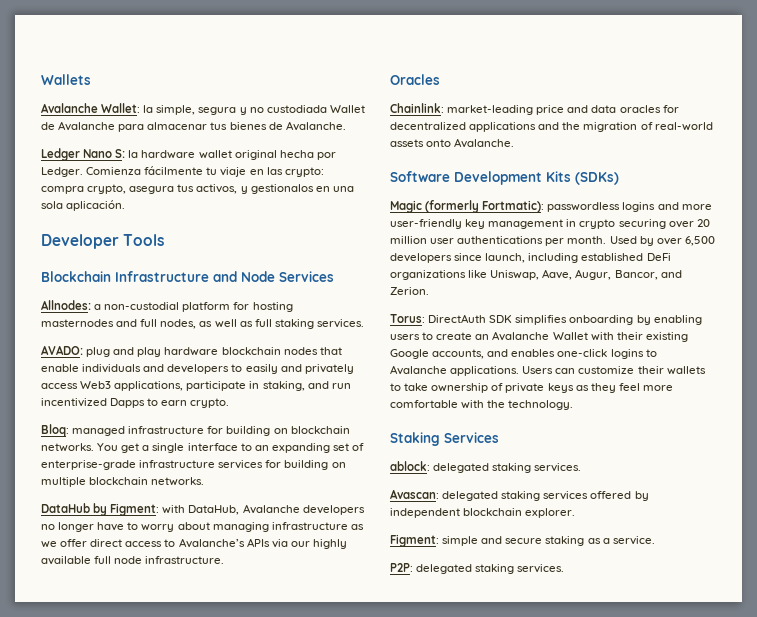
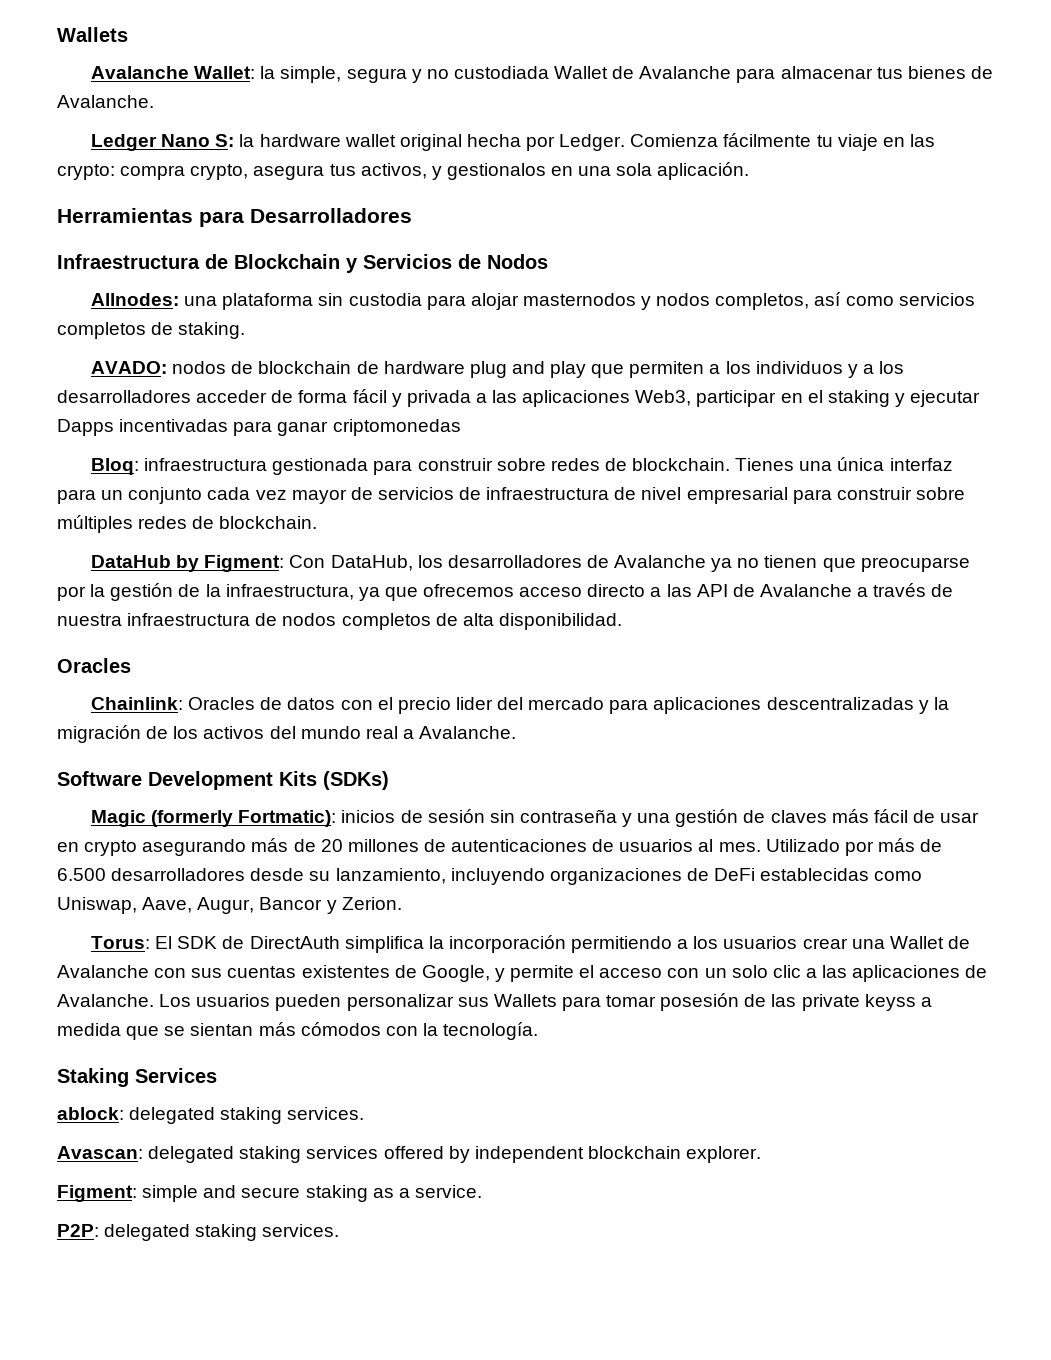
- Developer Tools
- Blockchain Infrastructure and Node Services
- Allnodes: a non-custodial platform for hosting masternodes and full nodes, as well as full staking services.
- AVADO: plug and play hardware blockchain nodes that enable individuals and developers to easily and privately access Web3 applications, participate in staking, and run incentivized Dapps to earn crypto.
- Bloq: managed infrastructure for building on blockchain networks. You get a single interface to an expanding set of enterprise-grade infrastructure services for building on multiple blockchain networks.
- DataHub by Figment: with DataHub, Avalanche developers no longer have to worry about managing infrastructure as we offer direct access to Avalanche’s APIs via our highly available full node infrastructure.
+ Herramientas para Desarrolladores
+ Infraestructura de Blockchain y Servicios de Nodos
+ Allnodes: una plataforma sin custodia para alojar masternodos y nodos completos, así como servicios completos de staking.
+ AVADO: nodos de blockchain de hardware plug and play que permiten a los individuos y a los desarrolladores acceder de forma fácil y privada a las aplicaciones Web3, participar en el staking y ejecutar Dapps incentivadas para ganar criptomonedas
+ Bloq: infraestructura gestionada para construir sobre redes de blockchain. Tienes una única interfaz para un conjunto cada vez mayor de servicios de infraestructura de nivel empresarial para construir sobre múltiples redes de blockchain.
+ DataHub by Figment: Con DataHub, los desarrolladores de Avalanche ya no tienen que preocuparse por la gestión de la infraestructura, ya que ofrecemos acceso directo a las API de Avalanche a través de nuestra infraestructura de nodos completos de alta disponibilidad.
  Oracles
- Chainlink: market-leading price and data oracles for decentralized applications and the migration of real-world assets onto Avalanche.
+ Chainlink: Oracles de datos con el precio lider del mercado para aplicaciones descentralizadas y la migración de los activos del mundo real a Avalanche.
- Magic (formerly Fortmatic): passwordless logins and more user-friendly key management in crypto securing over 20 million user authentications per month. Used by over 6,500 developers since launch, including established DeFi organizations like Uniswap, Aave, Augur, Bancor, and Zerion.
+ Magic (formerly Fortmatic): inicios de sesión sin contraseña y una gestión de claves más fácil de usar en crypto asegurando más de 20 millones de autenticaciones de usuarios al mes. Utilizado por más de 6.500 desarrolladores desde su lanzamiento, incluyendo organizaciones de DeFi establecidas como Uniswap, Aave, Augur, Bancor y Zerion.
- Torus: DirectAuth SDK simplifies onboarding by enabling users to create an Avalanche Wallet with their existing Google accounts, and enables one-click logins to Avalanche applications. Users can customize their wallets to take ownership of private keys as they feel more comfortable with the technology.
+ Torus: El SDK de DirectAuth simplifica la incorporación permitiendo a los usuarios crear una Wallet de Avalanche con sus cuentas existentes de Google, y permite el acceso con un solo clic a las aplicaciones de Avalanche. Los usuarios pueden personalizar sus Wallets para tomar posesión de las private keyss a medida que se sientan más cómodos con la tecnología.

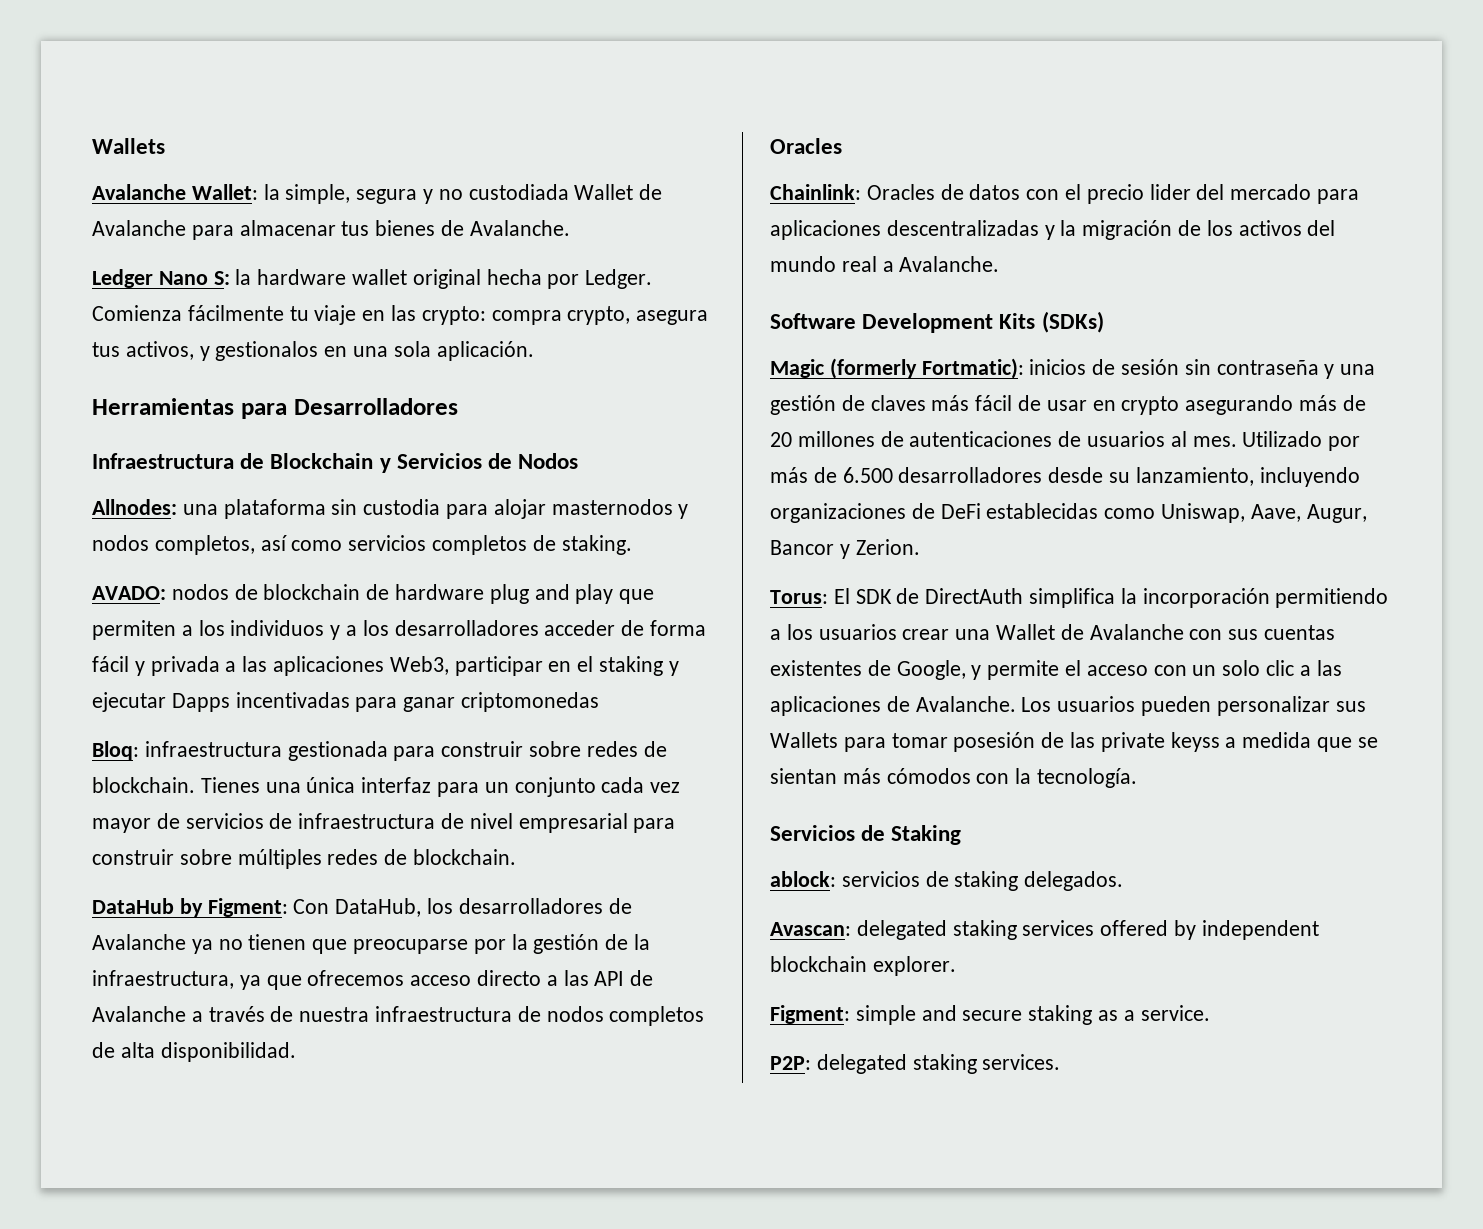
- Staking Services
+ Servicios de Staking
- ablock: delegated staking services.
+ ablock: servicios de staking delegados.

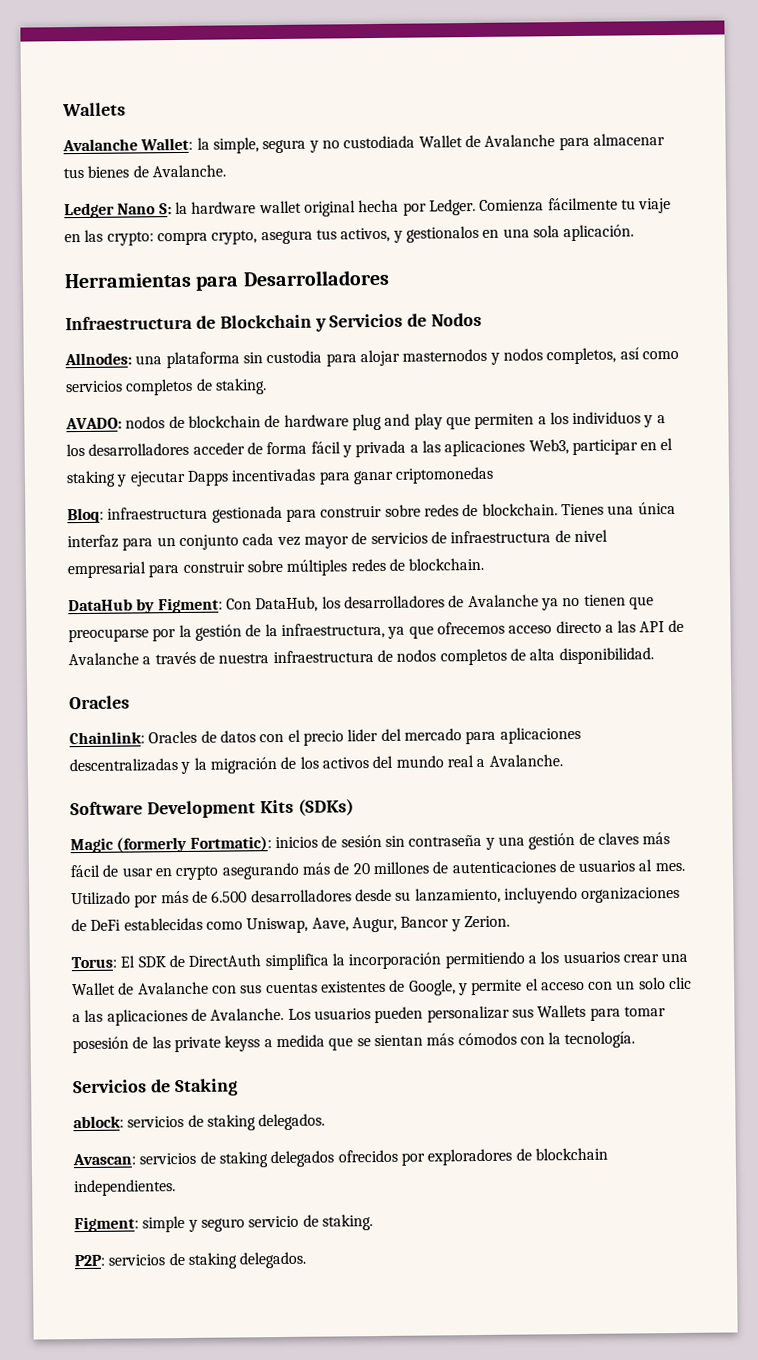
- Avascan: delegated staking services offered by independent blockchain explorer.
- Figment: simple and secure staking as a service.
- P2P: delegated staking services.
+ Avascan: servicios de staking delegados ofrecidos por exploradores de blockchain independientes.
+ Figment: simple y seguro servicio de staking.
+ P2P: servicios de staking delegados.

